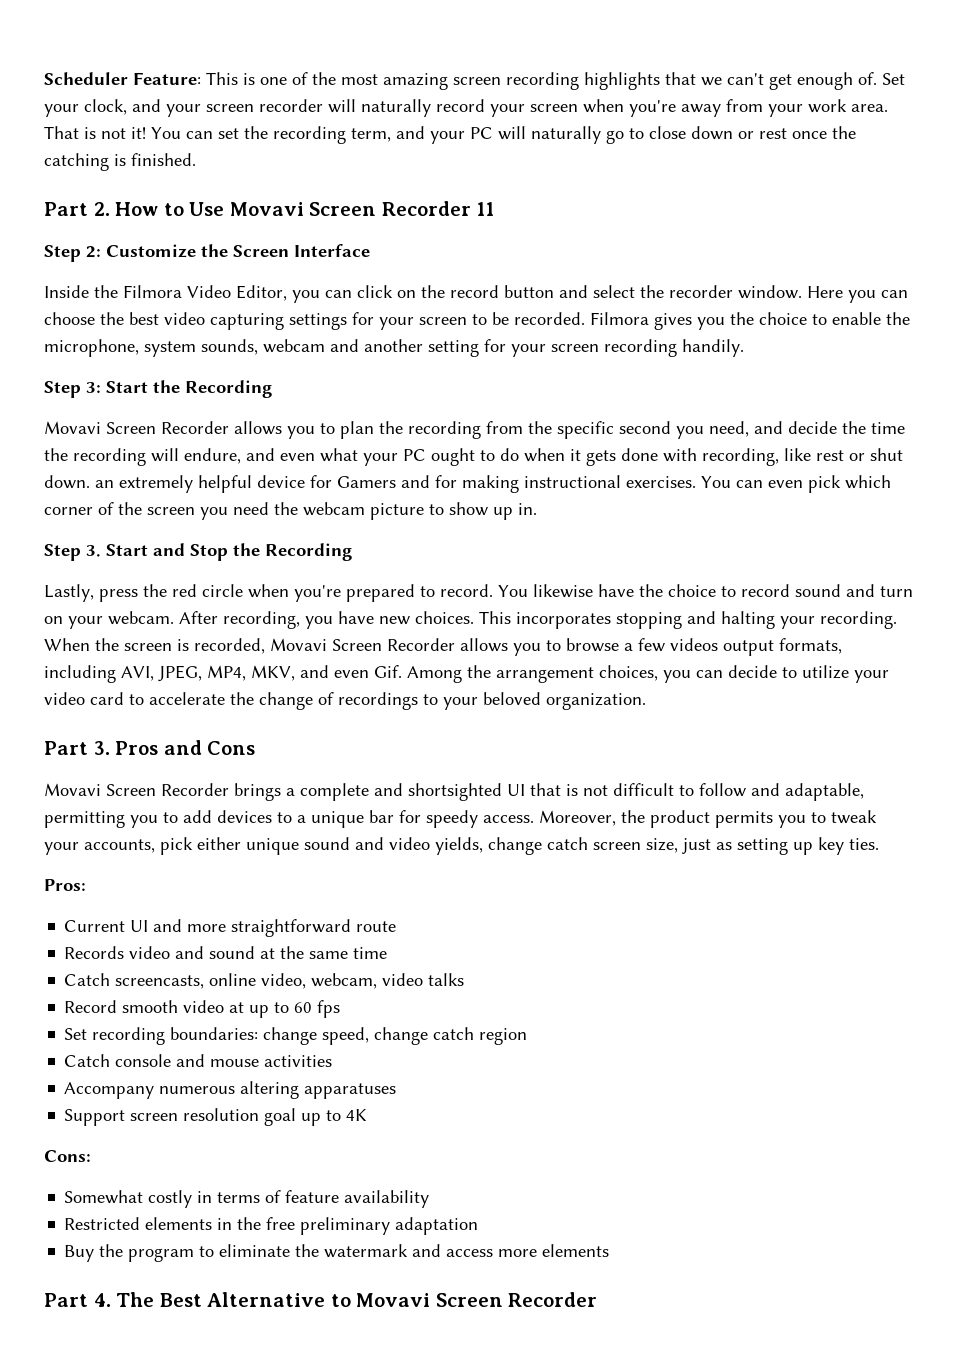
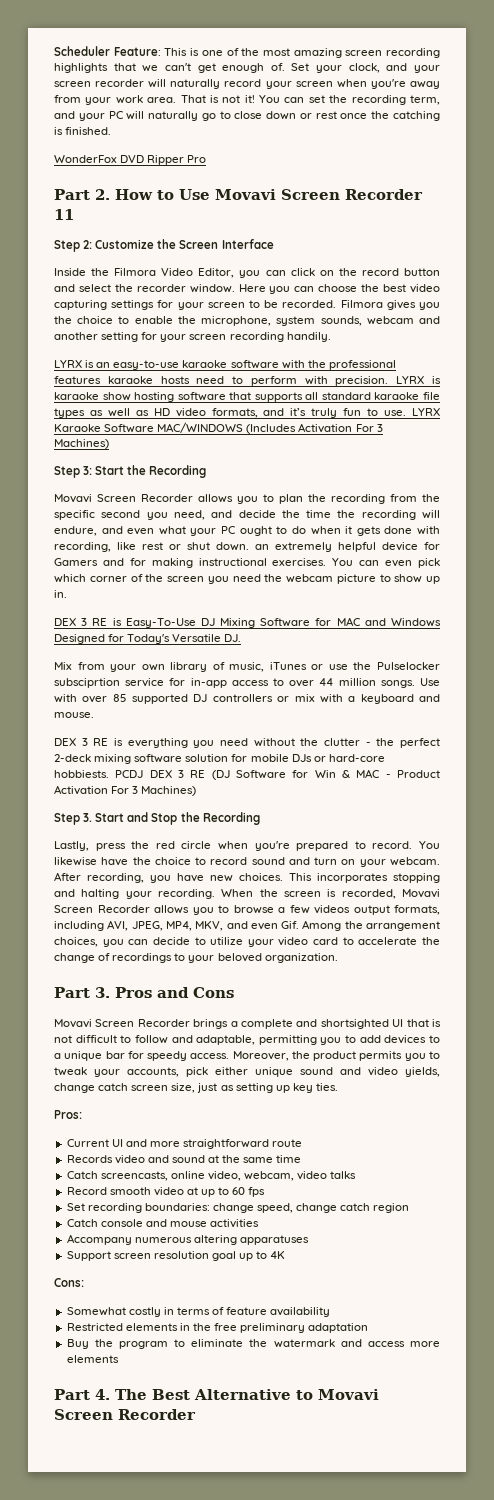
+ WonderFox DVD Ripper Pro
+ LYRX is an easy-to-use karaoke software with the professional features karaoke hosts need to perform with precision. LYRX is karaoke show hosting software that supports all standard karaoke file types as well as HD video formats, and it’s truly fun to use. LYRX Karaoke Software MAC/WINDOWS (Includes Activation For 3 Machines)
+ DEX 3 RE is Easy-To-Use DJ Mixing Software for MAC and Windows Designed for Today's Versatile DJ.
+ Mix from your own library of music, iTunes or use the Pulselocker subsciprtion service for in-app access to over 44 million songs. Use with over 85 supported DJ controllers or mix with a keyboard and mouse.
+ DEX 3 RE is everything you need without the clutter - the perfect 2-deck mixing software solution for mobile DJs or hard-core hobbiests. PCDJ DEX 3 RE (DJ Software for Win & MAC - Product Activation For 3 Machines)

